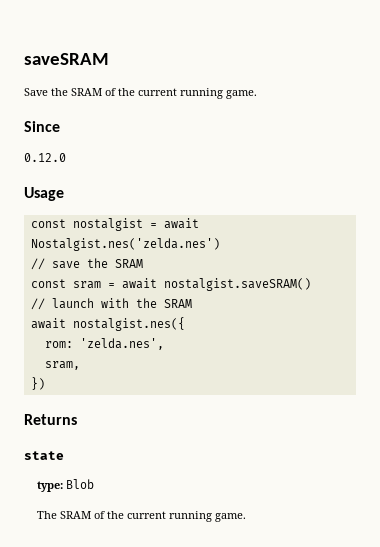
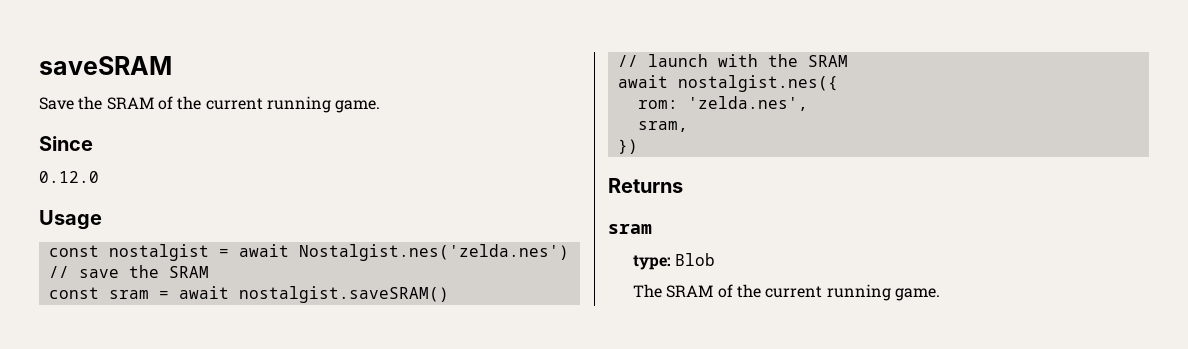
  Returns
- state
+ sram

